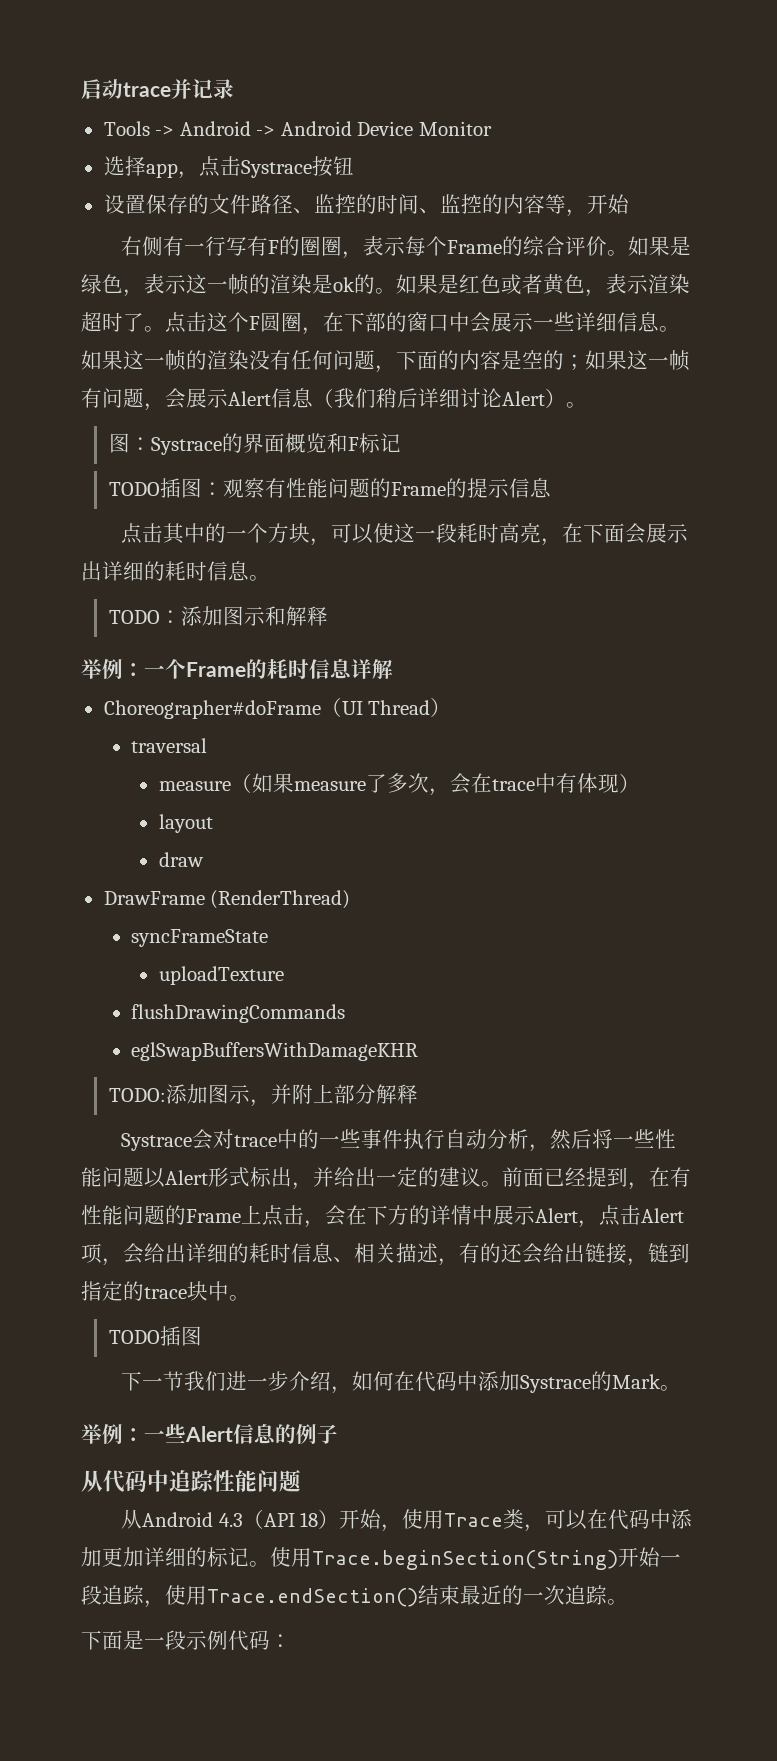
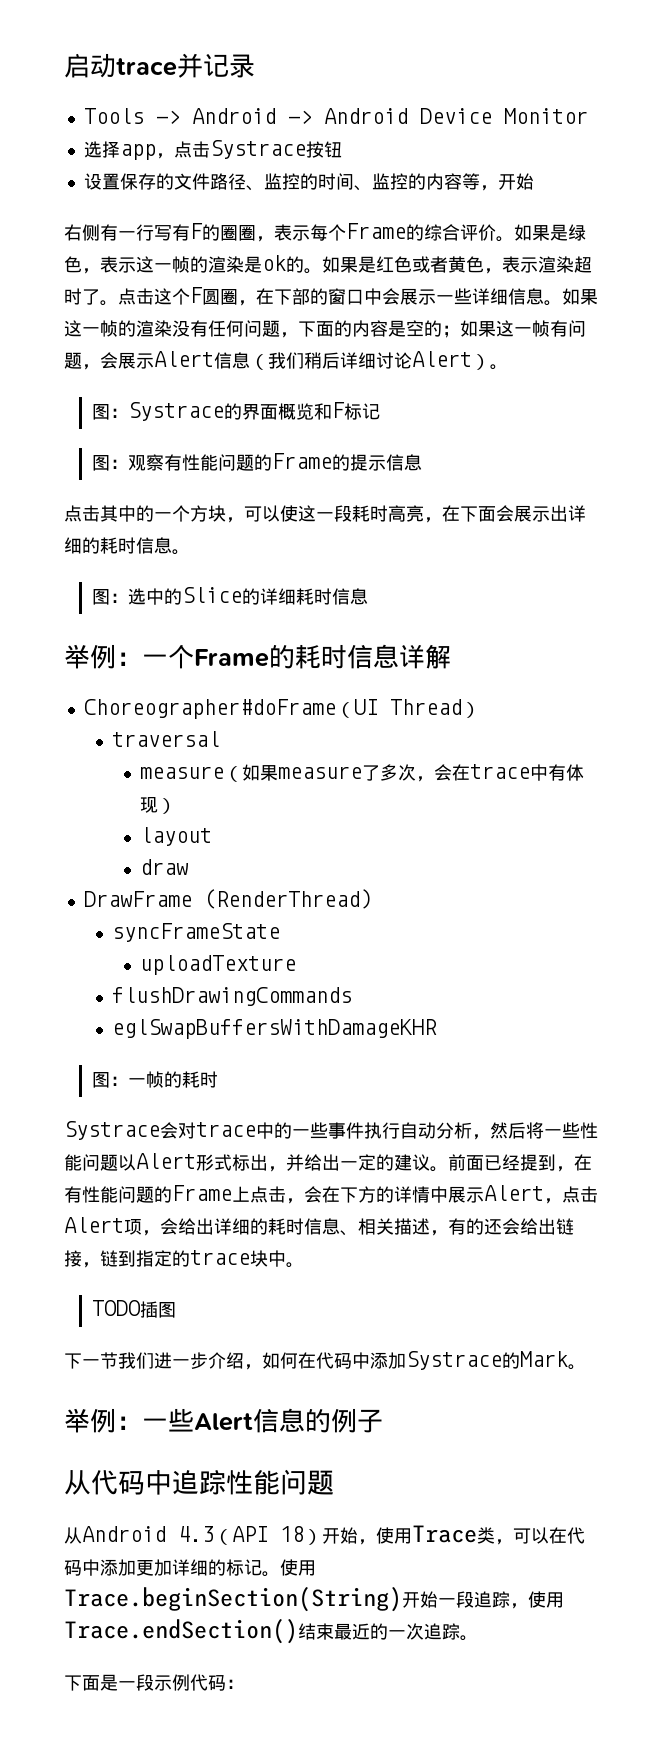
- TODO插图：观察有性能问题的Frame的提示信息
+ 图：观察有性能问题的Frame的提示信息
- TODO：添加图示和解释
+ 图：选中的Slice的详细耗时信息
- TODO:添加图示，并附上部分解释
+ 图：一帧的耗时

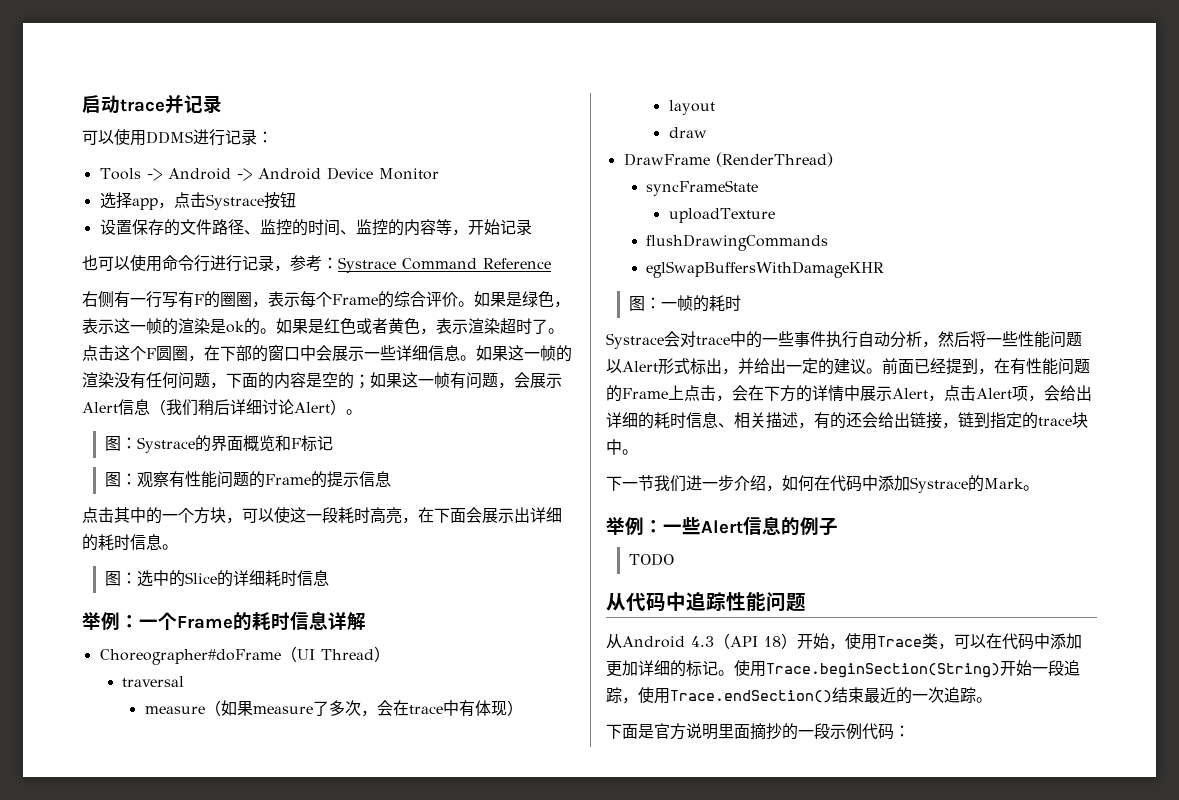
+ 可以使用DDMS进行记录：
- 设置保存的文件路径、监控的时间、监控的内容等，开始
+ 设置保存的文件路径、监控的时间、监控的内容等，开始记录
+ 也可以使用命令行进行记录，参考：Systrace Command Reference
- TODO插图
+ TODO
- 下面是一段示例代码：
+ 下面是官方说明里面摘抄的一段示例代码：

